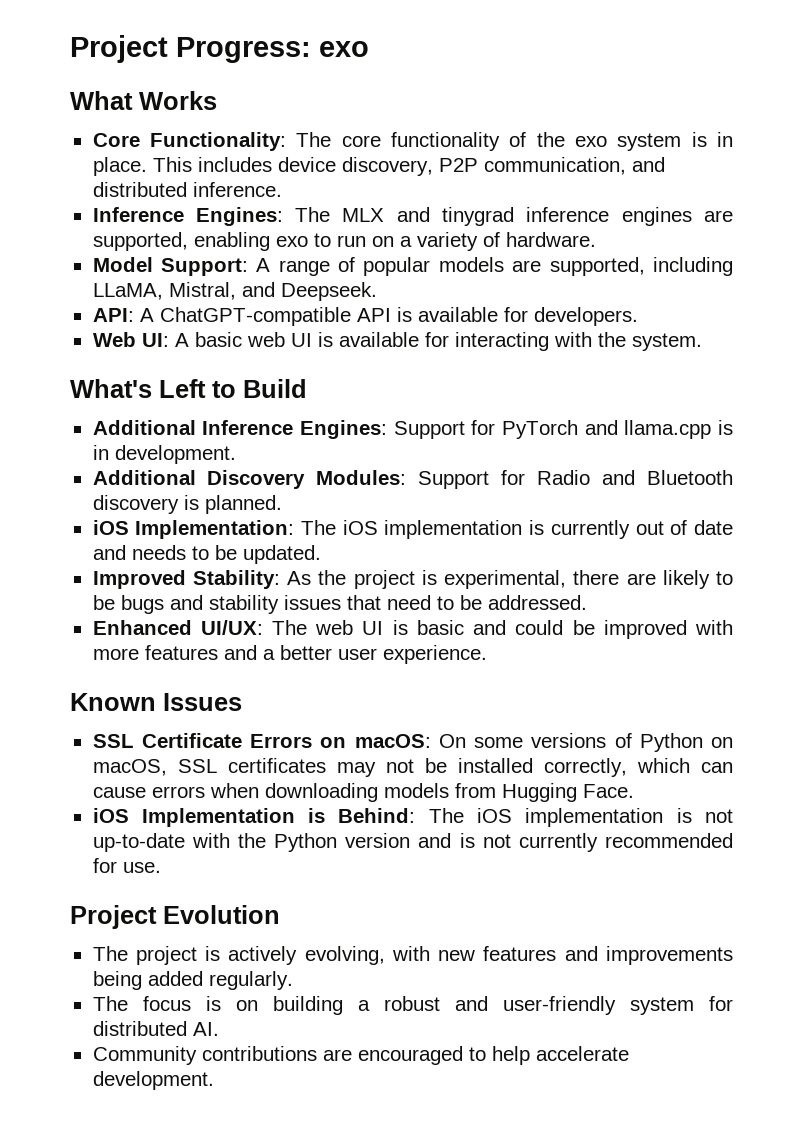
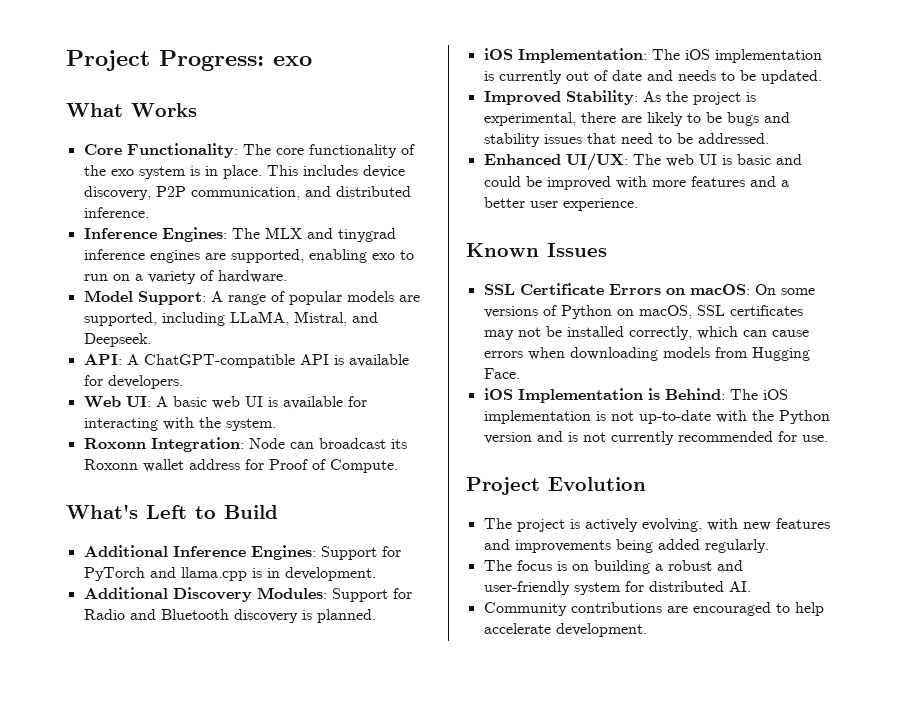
+ Roxonn Integration: Node can broadcast its Roxonn wallet address for Proof of Compute.

